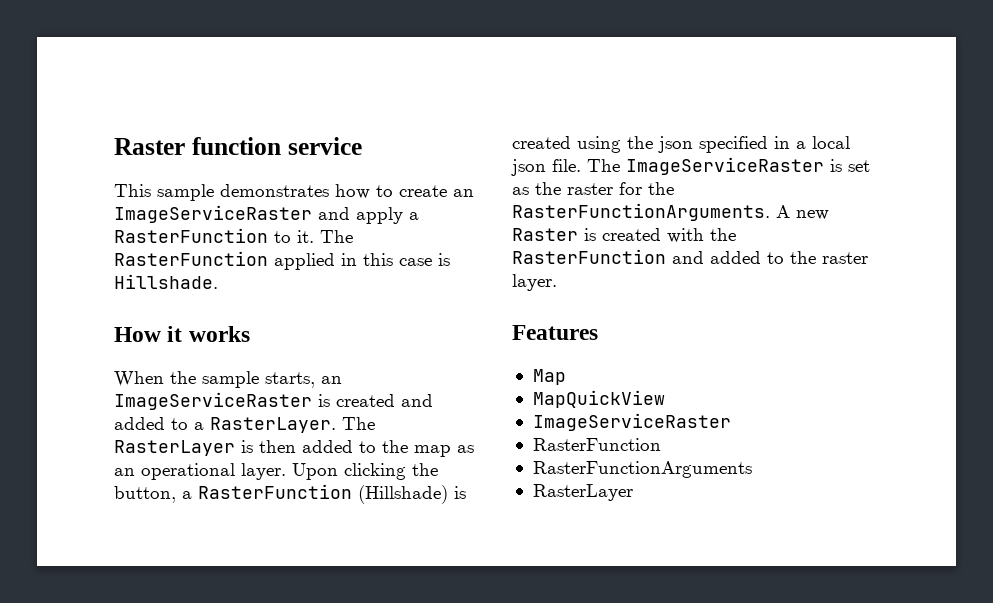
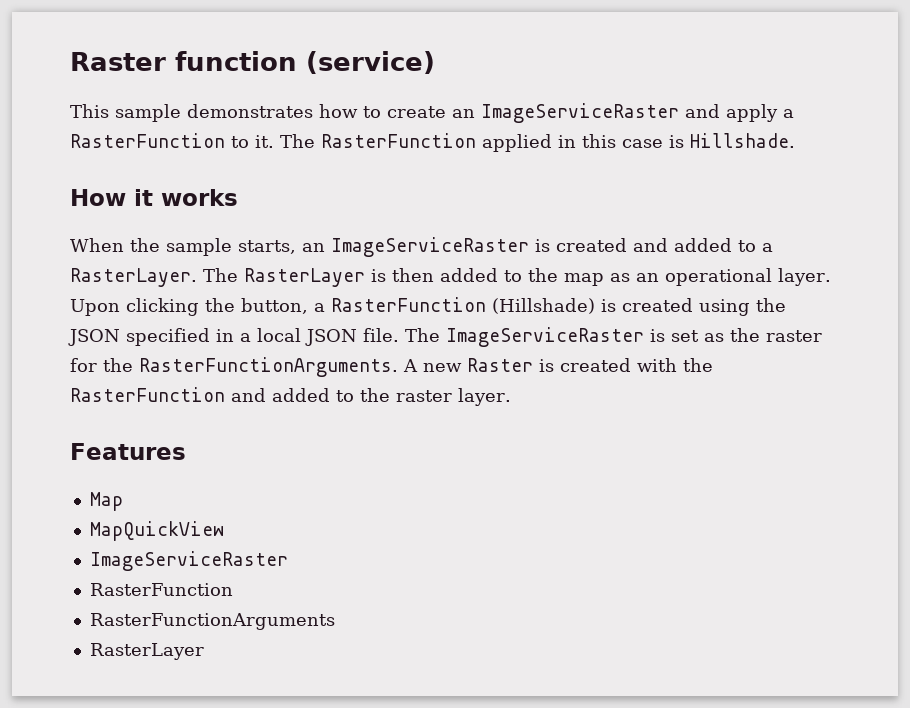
- Raster function service
+ Raster function (service)
- Upon clicking the button, a RasterFunction (Hillshade) is created using the json specified in a local json file.
+ Upon clicking the button, a RasterFunction (Hillshade) is created using the JSON specified in a local JSON file.

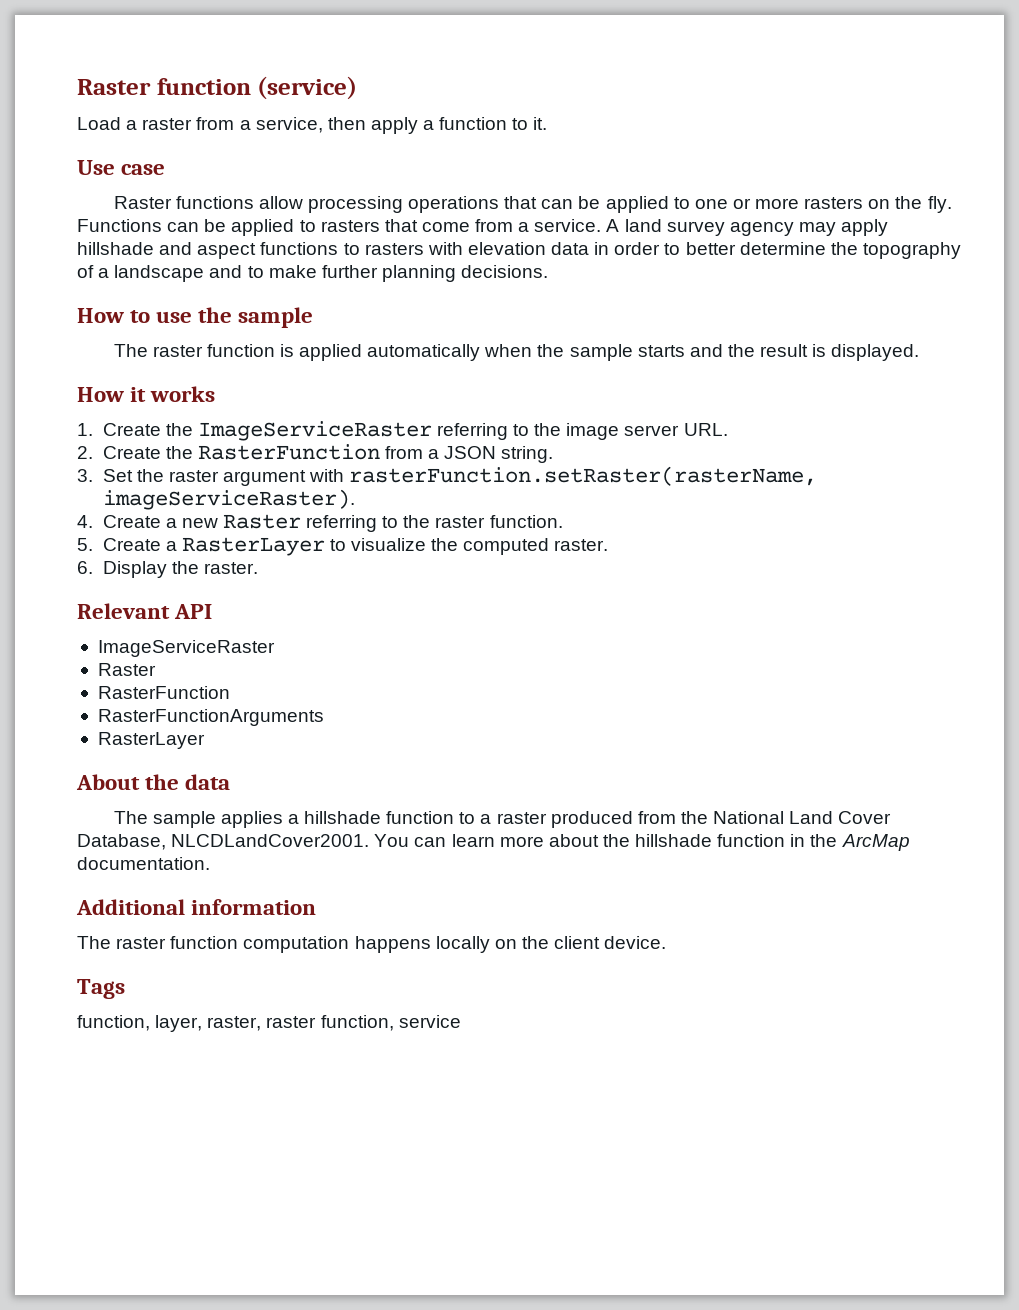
- This sample demonstrates how to create an ImageServiceRaster and apply a RasterFunction to it. The RasterFunction applied in this case is Hillshade.
+ Load a raster from a service, then apply a function to it.
+ Use case
+ Raster functions allow processing operations that can be applied to one or more rasters on the fly. Functions can be applied to rasters that come from a service. A land survey agency may apply hillshade and aspect functions to rasters with elevation data in order to better determine the topography of a landscape and to make further planning decisions.
+ How to use the sample
+ The raster function is applied automatically when the sample starts and the result is displayed.
  How it works
- When the sample starts, an ImageServiceRaster is created and added to a RasterLayer. The RasterLayer is then added to the map as an operational layer. Upon clicking the button, a RasterFunction (Hillshade) is created using the JSON specified in a local JSON file. The ImageServiceRaster is set as the raster for the RasterFunctionArguments. A new Raster is created with the RasterFunction and added to the raster layer.
- Features
- Map
- MapQuickView
+ 1. Create the ImageServiceRaster referring to the image server URL.
+ 2. Create the RasterFunction from a JSON string.
+ 3. Set the raster argument with rasterFunction.setRaster(rasterName, imageServiceRaster).
+ 4. Create a new Raster referring to the raster function.
+ 5. Create a RasterLayer to visualize the computed raster.
+ 6. Display the raster.
+ Relevant API
  ImageServiceRaster
+ Raster
+ About the data
+ The sample applies a hillshade function to a raster produced from the National Land Cover Database, NLCDLandCover2001. You can learn more about the hillshade function in the ArcMap documentation.
+ Additional information
+ The raster function computation happens locally on the client device.
+ Tags
+ function, layer, raster, raster function, service

